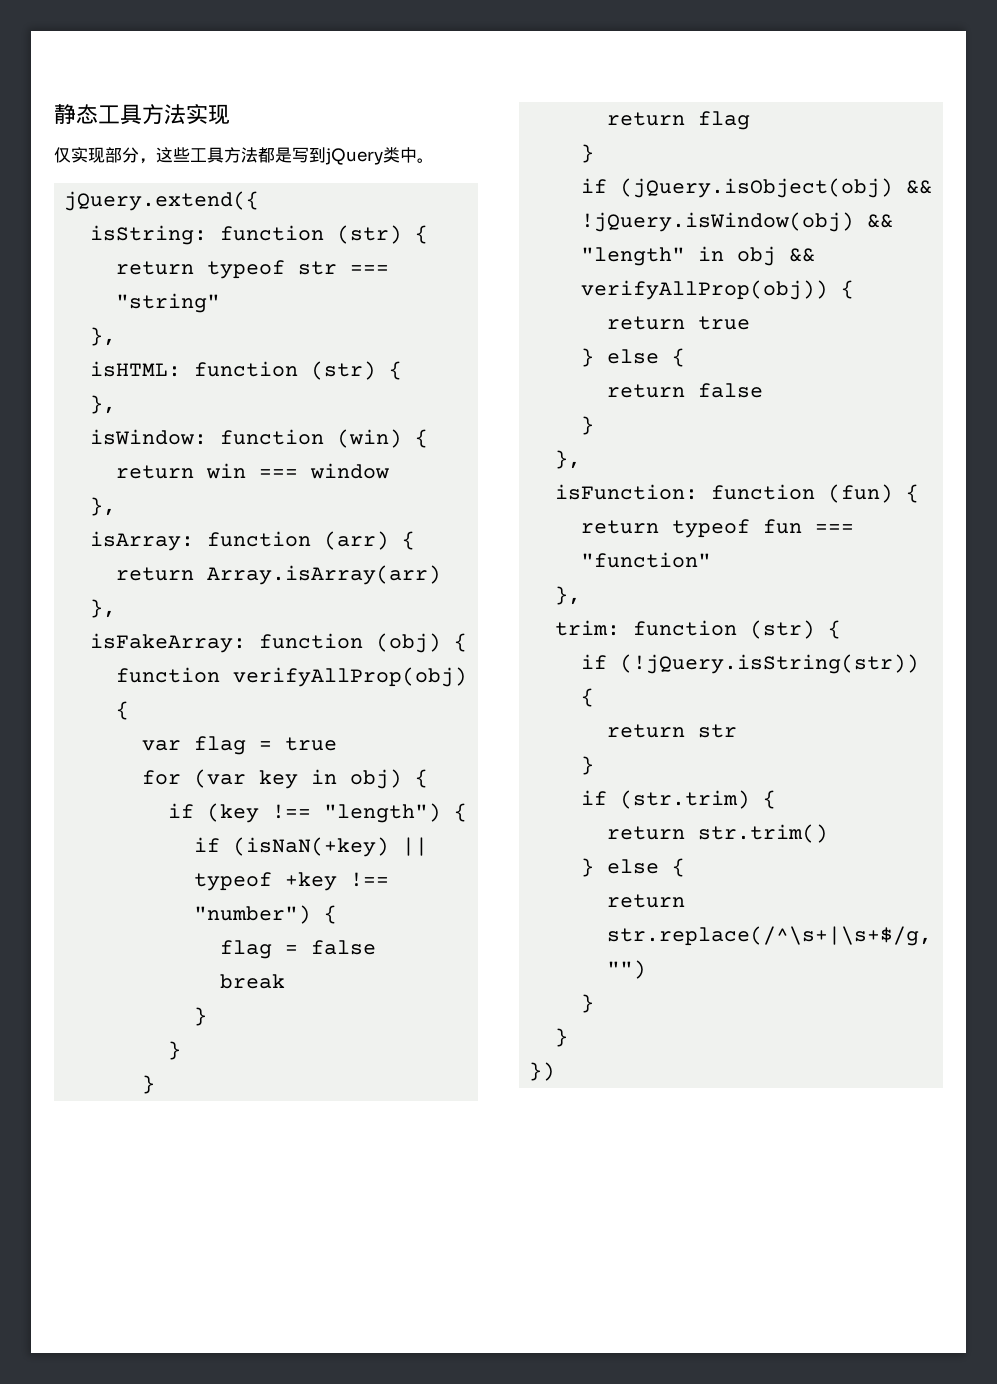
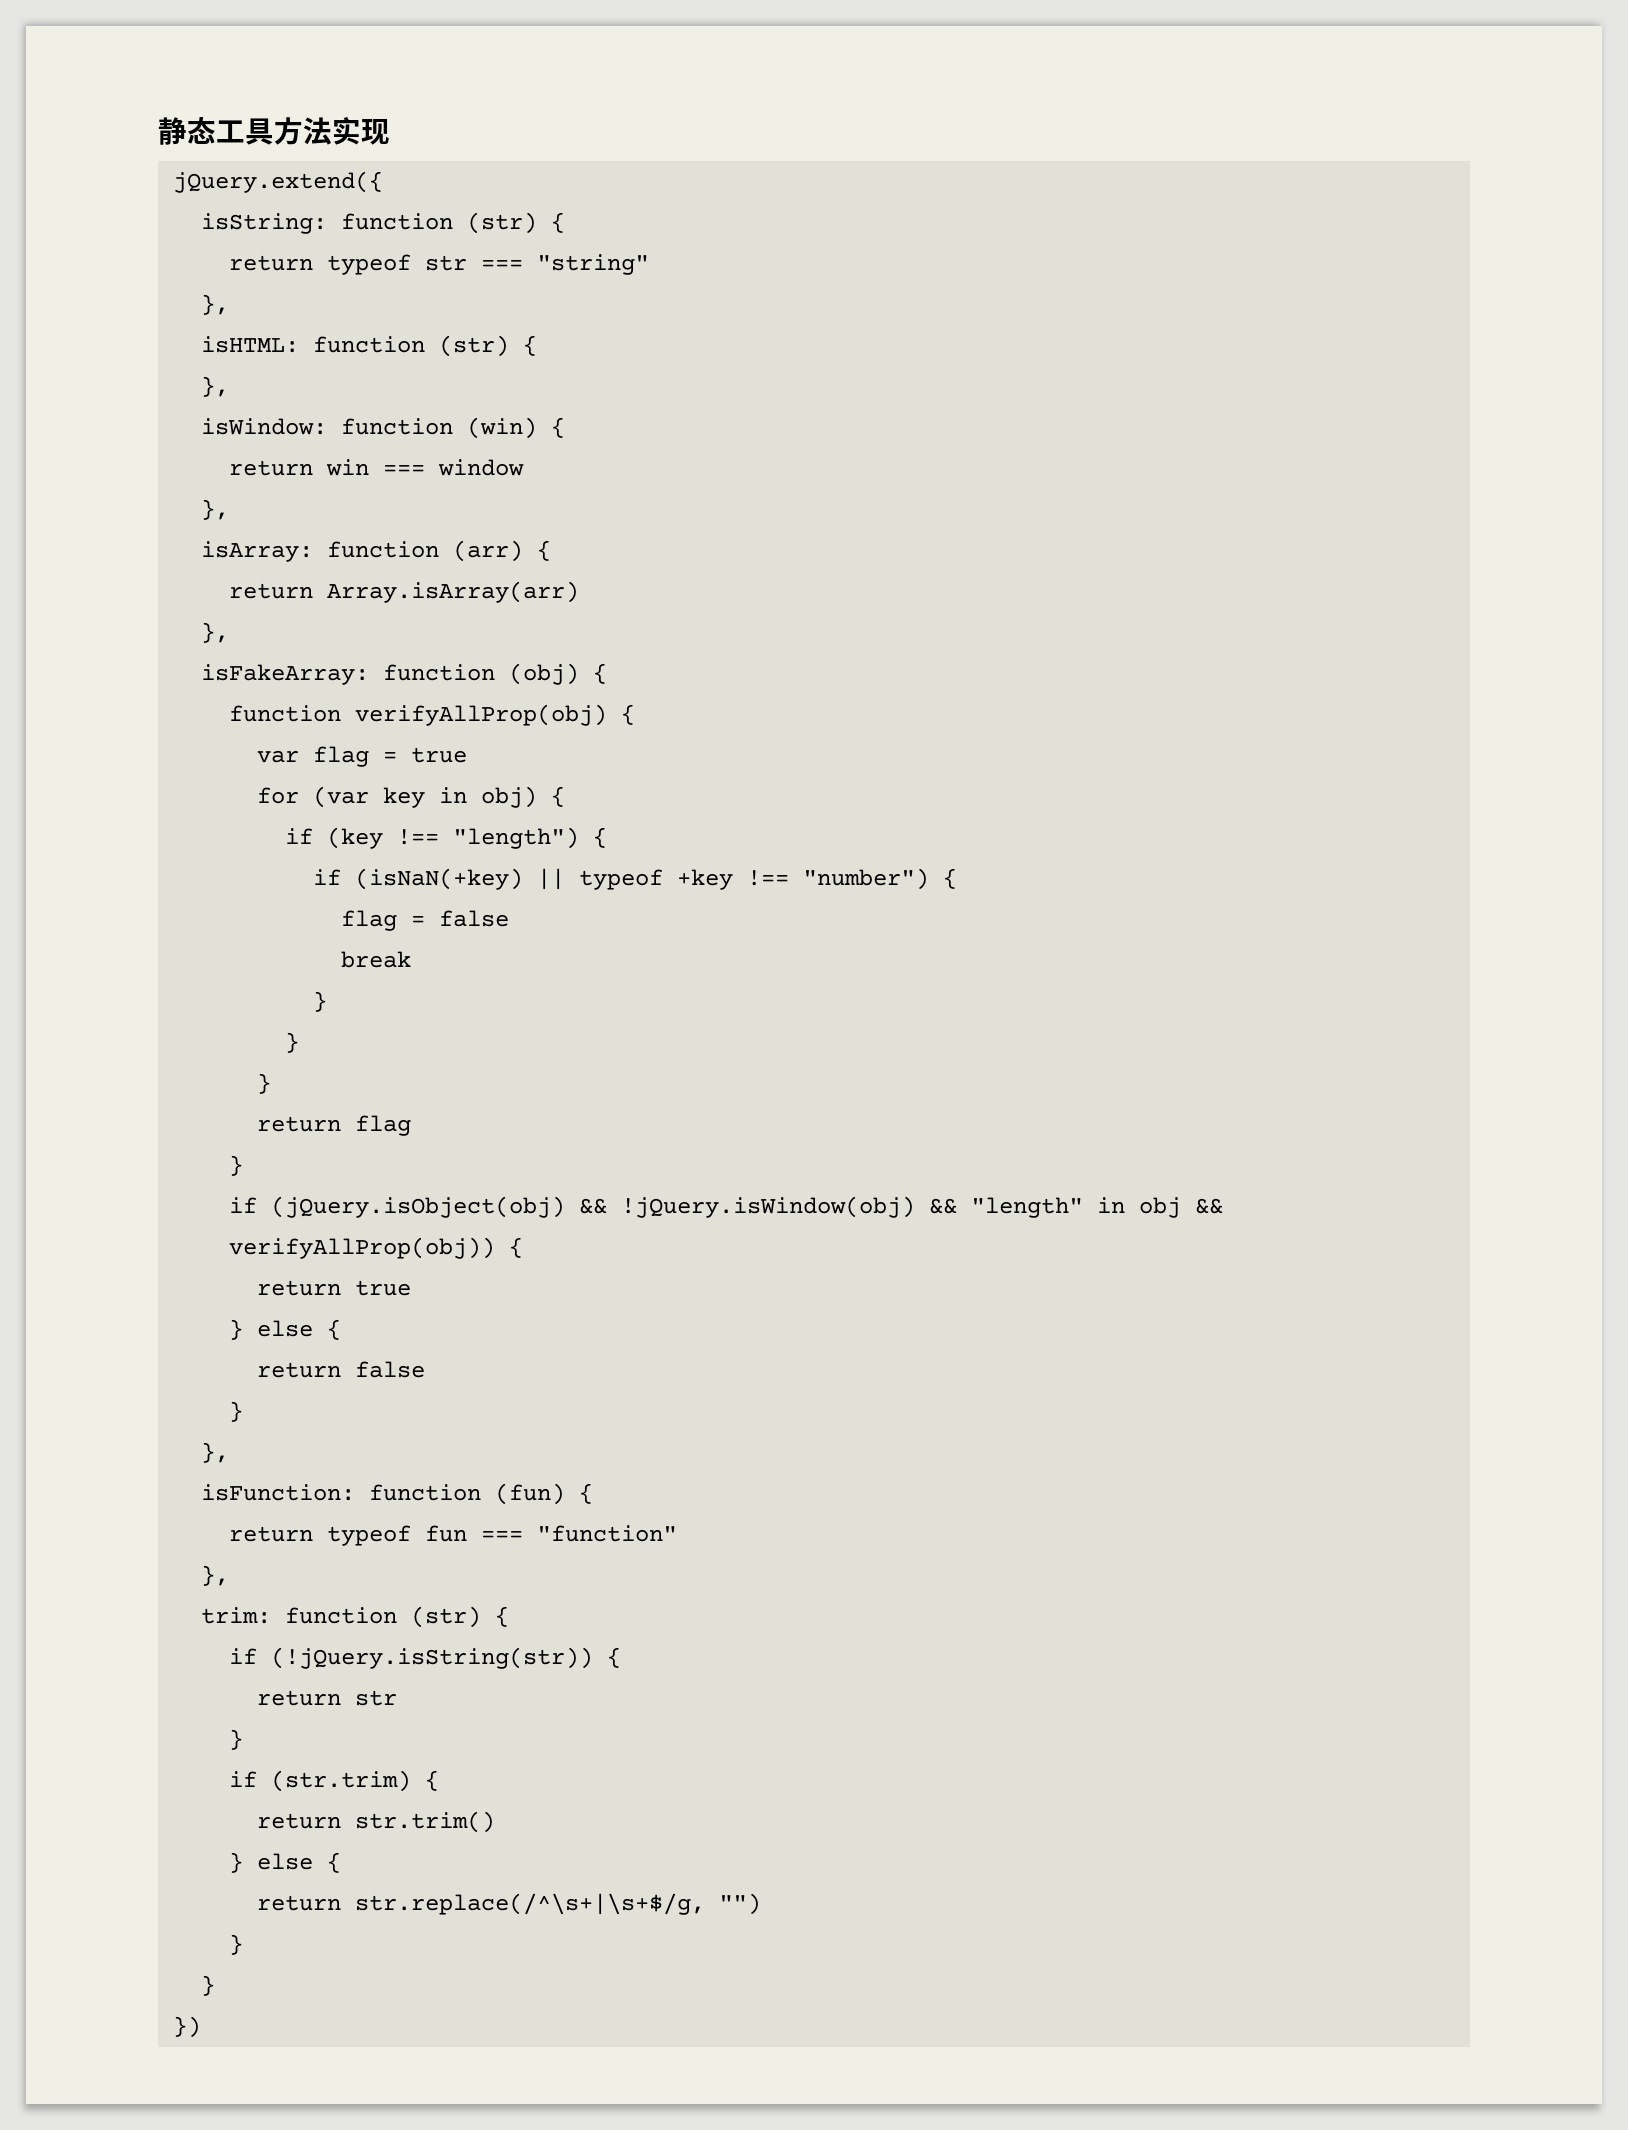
- 仅实现部分，这些工具方法都是写到jQuery类中。

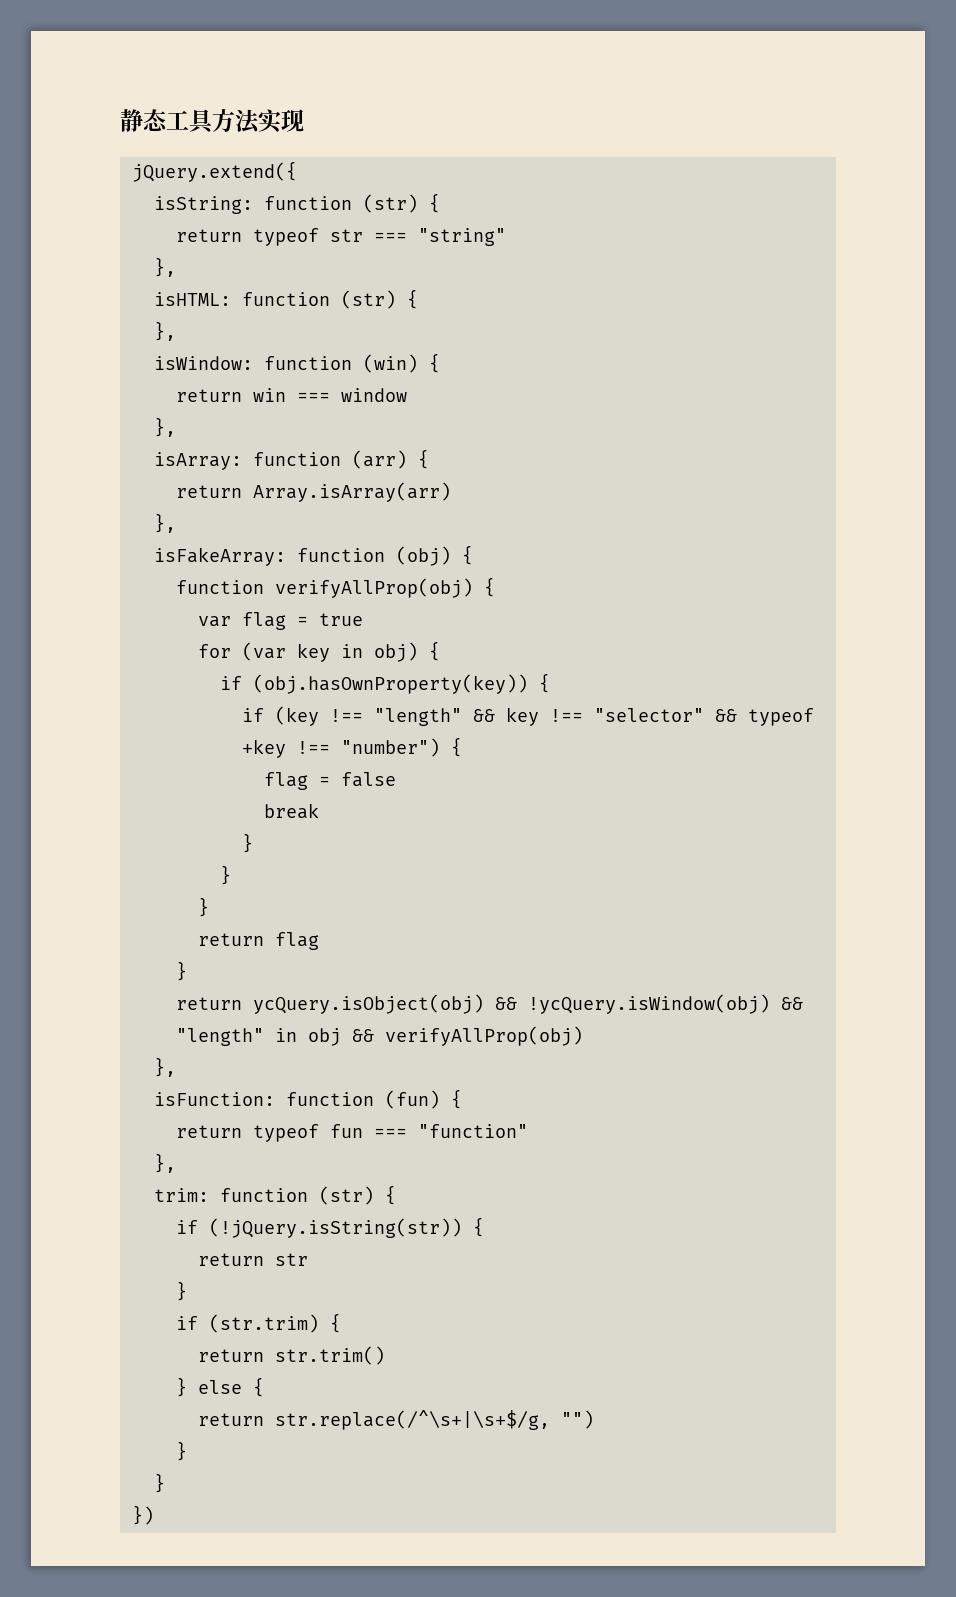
- if (key !== "length") {
- if (isNaN(+key) || typeof +key !== "number") {
+ if (obj.hasOwnProperty(key)) {
+ if (key !== "length" && key !== "selector" && typeof +key !== "number") {
- if (jQuery.isObject(obj) && !jQuery.isWindow(obj) && "length" in obj && verifyAllProp(obj)) {
- return true
- } else {
- return false
- }
+ return ycQuery.isObject(obj) && !ycQuery.isWindow(obj) && "length" in obj && verifyAllProp(obj)

